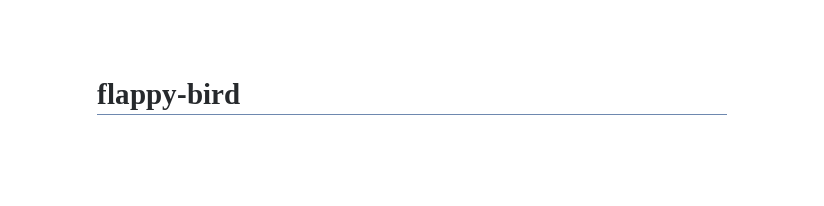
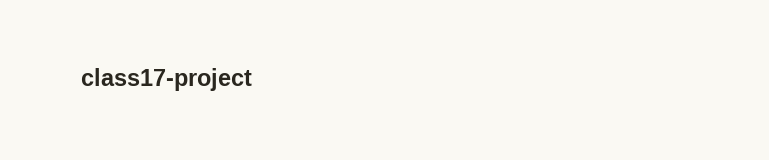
- flappy-bird
+ class17-project

